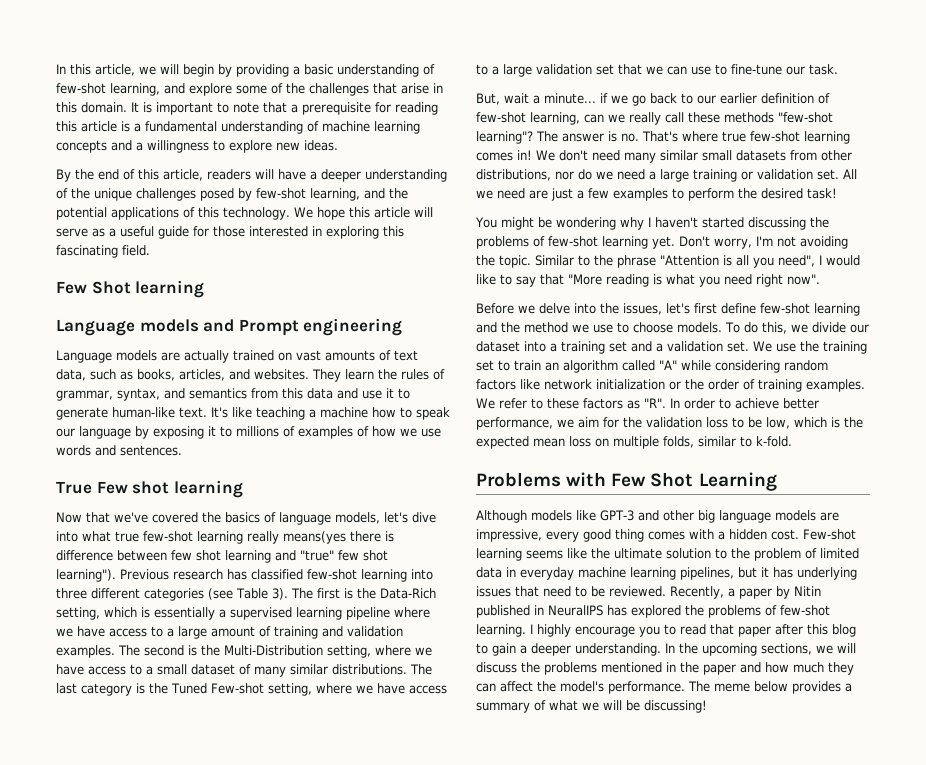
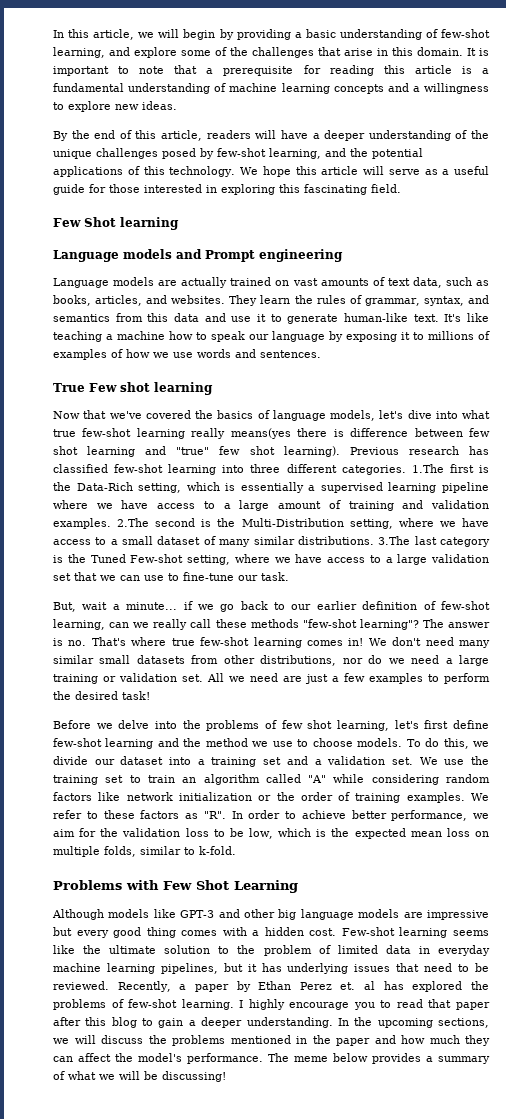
- Now that we've covered the basics of language models, let's dive into what true few-shot learning really means(yes there is difference between few shot learning and "true" few shot learning").
+ Now that we've covered the basics of language models, let's dive into what true few-shot learning really means(yes there is difference between few shot learning and "true" few shot learning).
- Previous research has classified few-shot learning into three different categories (see Table 3). The first is the Data-Rich setting, which is essentially a supervised learning pipeline where we have access to a large amount of training and validation examples.
+ Previous research has classified few-shot learning into three different categories. 1.The first is the Data-Rich setting, which is essentially a supervised learning pipeline where we have access to a large amount of training and validation examples.
- The second is the Multi-Distribution setting, where we have access to a small dataset of many similar distributions.
+ 2.The second is the Multi-Distribution setting, where we have access to a small dataset of many similar distributions.
- The last category is the Tuned Few-shot setting, where we have access to a large validation set that we can use to fine-tune our task.
+ 3.The last category is the Tuned Few-shot setting, where we have access to a large validation set that we can use to fine-tune our task.
- You might be wondering why I haven't started discussing the problems of few-shot learning yet. Don't worry, I'm not avoiding the topic. Similar to the phrase "Attention is all you need", I would like to say that "More reading is what you need right now".
- Before we delve into the issues, let's first define few-shot learning and the method we use to choose models.
+ Before we delve into the problems of few shot learning, let's first define few-shot learning and the method we use to choose models.
- Although models like GPT-3 and other big language models are impressive, every good thing comes with a hidden cost.
+ Although models like GPT-3 and other big language models are impressive but every good thing comes with a hidden cost.
- Recently, a paper by Nitin published in NeuralIPS has explored the problems of few-shot learning.
+ Recently, a paper by Ethan Perez et. al has explored the problems of few-shot learning.

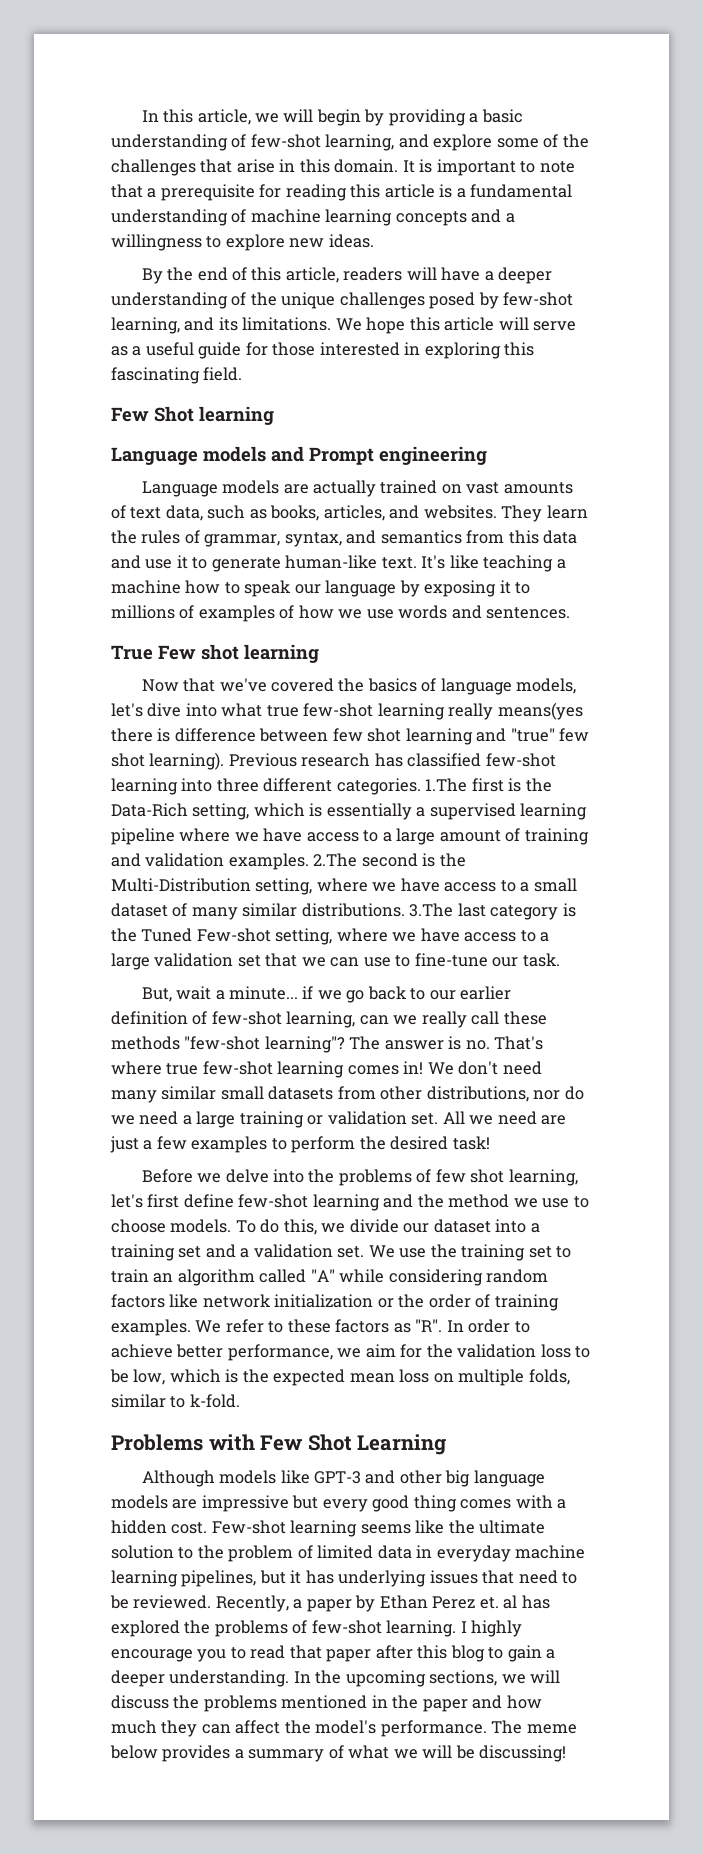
- By the end of this article, readers will have a deeper understanding of the unique challenges posed by few-shot learning, and the potential applications of this technology.
+ By the end of this article, readers will have a deeper understanding of the unique challenges posed by few-shot learning, and its limitations.

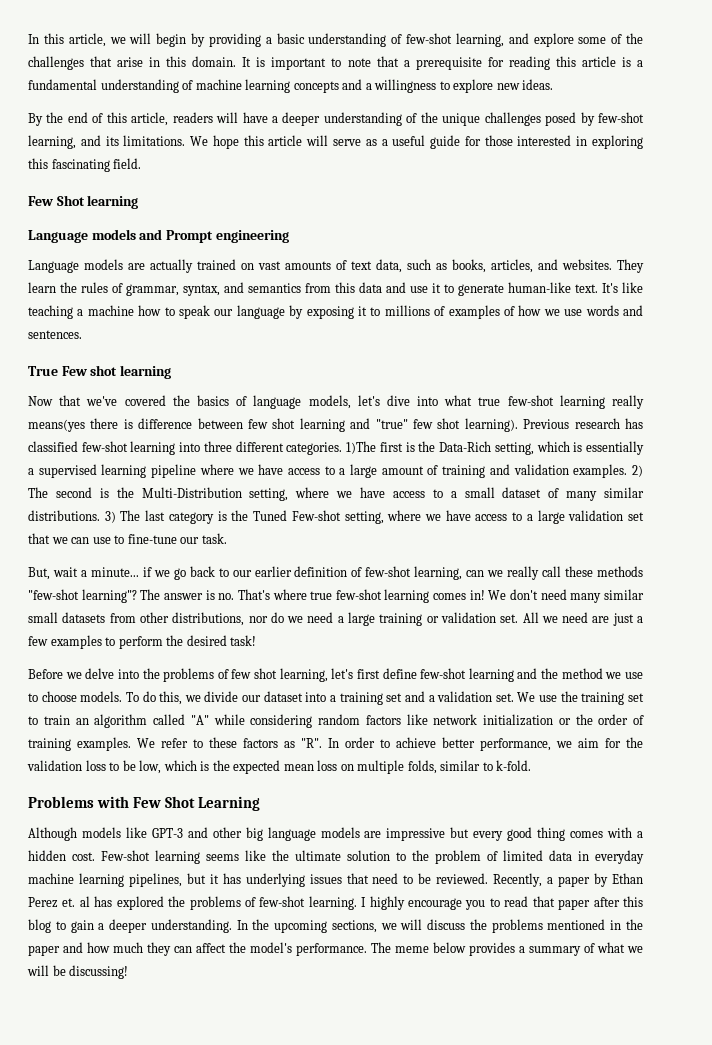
- 1.The first is the Data-Rich setting, which is essentially a supervised learning pipeline where we have access to a large amount of training and validation examples.
+ 1)The first is the Data-Rich setting, which is essentially a supervised learning pipeline where we have access to a large amount of training and validation examples.
- 2.The second is the Multi-Distribution setting, where we have access to a small dataset of many similar distributions.
+ 2) The second is the Multi-Distribution setting, where we have access to a small dataset of many similar distributions.
- 3.The last category is the Tuned Few-shot setting, where we have access to a large validation set that we can use to fine-tune our task.
+ 3) The last category is the Tuned Few-shot setting, where we have access to a large validation set that we can use to fine-tune our task.

